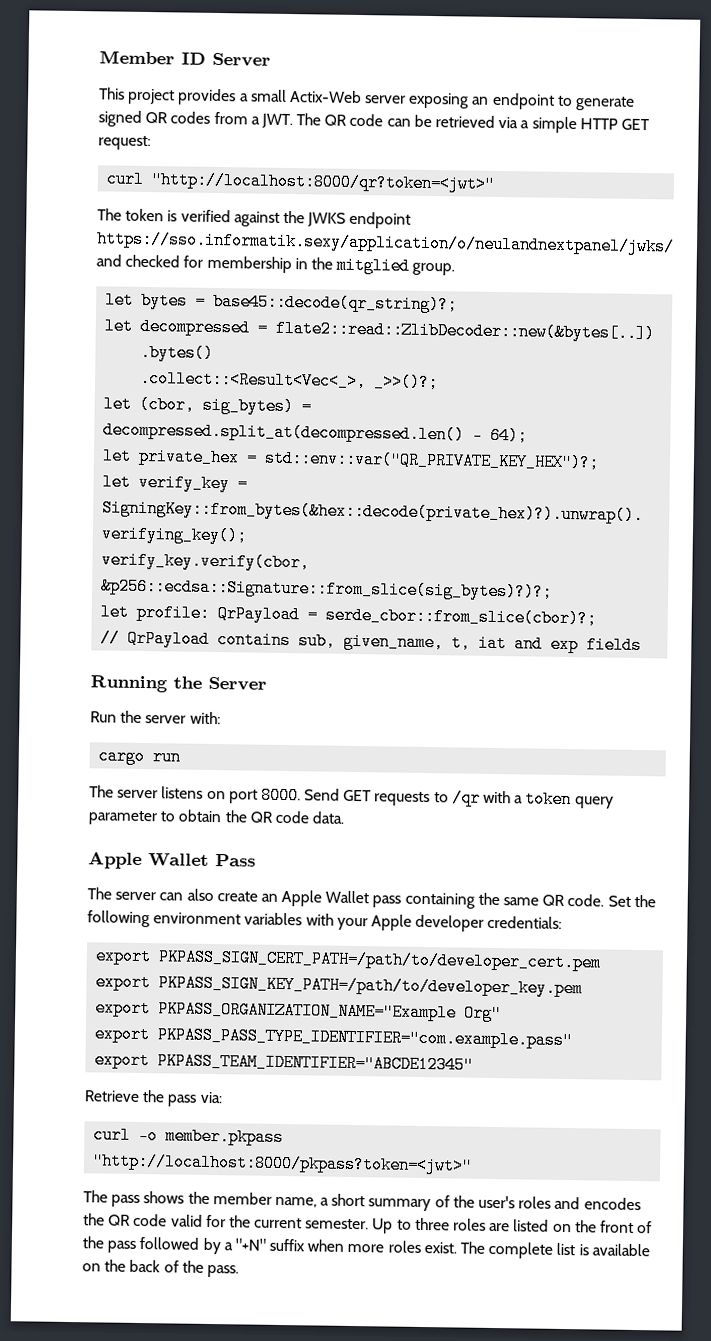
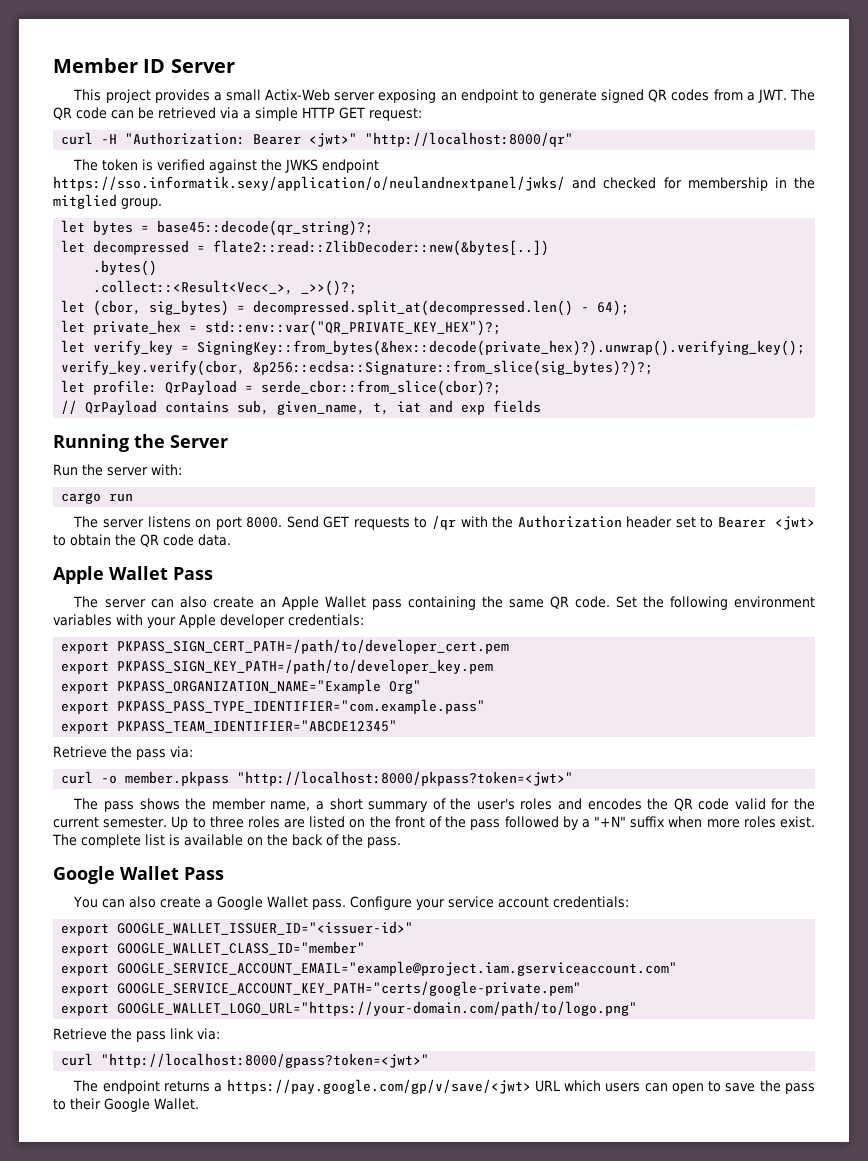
- curl "http://localhost:8000/qr?token=<jwt>"
+ curl -H "Authorization: Bearer <jwt>" "http://localhost:8000/qr"
- Send GET requests to /qr with a token query parameter to obtain the QR code data.
+ Send GET requests to /qr with the Authorization header set to Bearer <jwt> to obtain the QR code data.
+ Google Wallet Pass
+ You can also create a Google Wallet pass. Configure your service account credentials:
+ export GOOGLE_WALLET_ISSUER_ID="<issuer-id>"
+ export GOOGLE_WALLET_CLASS_ID="member"
+ export GOOGLE_SERVICE_ACCOUNT_EMAIL="example@project.iam.gserviceaccount.com"
+ export GOOGLE_SERVICE_ACCOUNT_KEY_PATH="certs/google-private.pem"
+ export GOOGLE_WALLET_LOGO_URL="https://your-domain.com/path/to/logo.png"
+ Retrieve the pass link via:
+ curl "http://localhost:8000/gpass?token=<jwt>"
+ The endpoint returns a https://pay.google.com/gp/v/save/<jwt> URL which users can open to save the pass to their Google Wallet.

